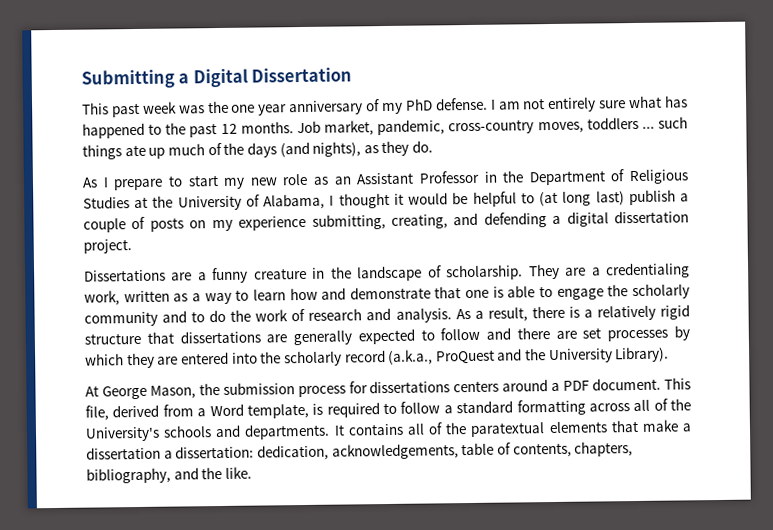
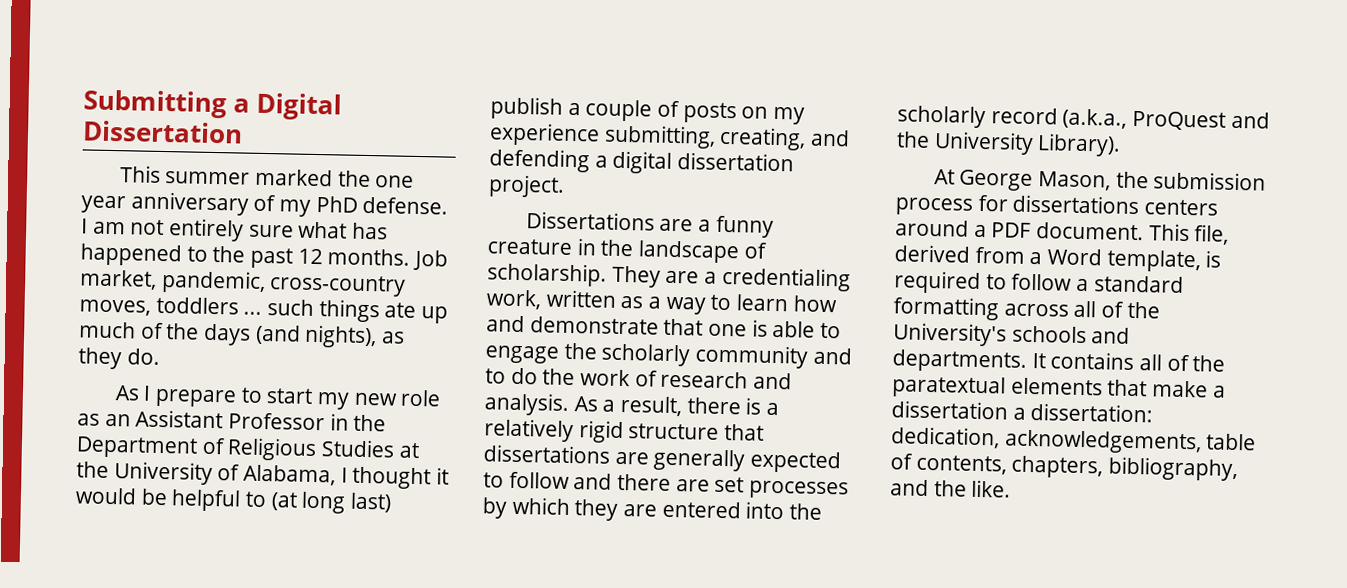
- This past week was the one year anniversary of my PhD defense.
+ This summer marked the one year anniversary of my PhD defense.

